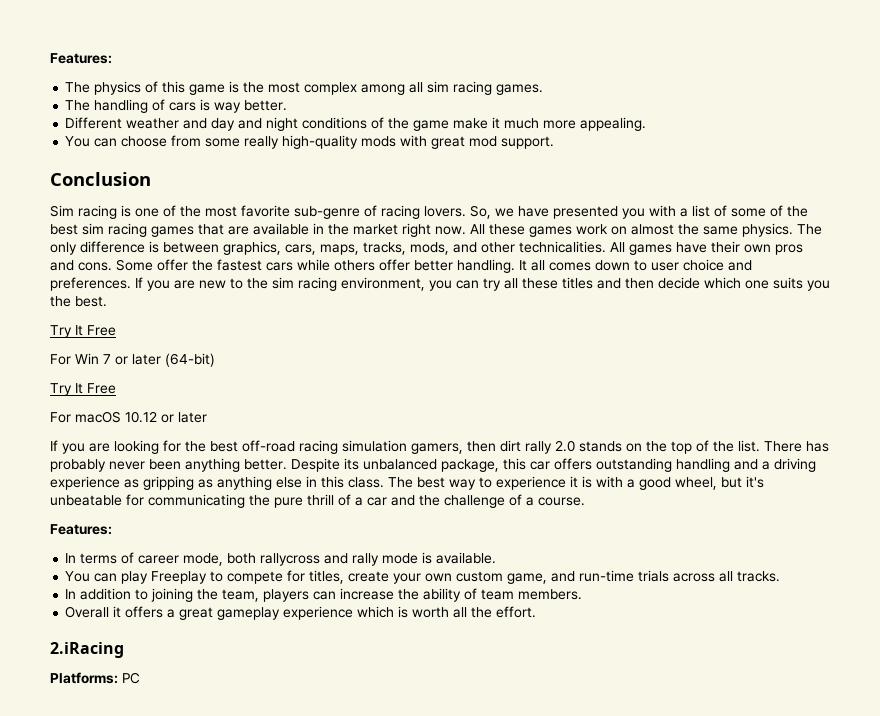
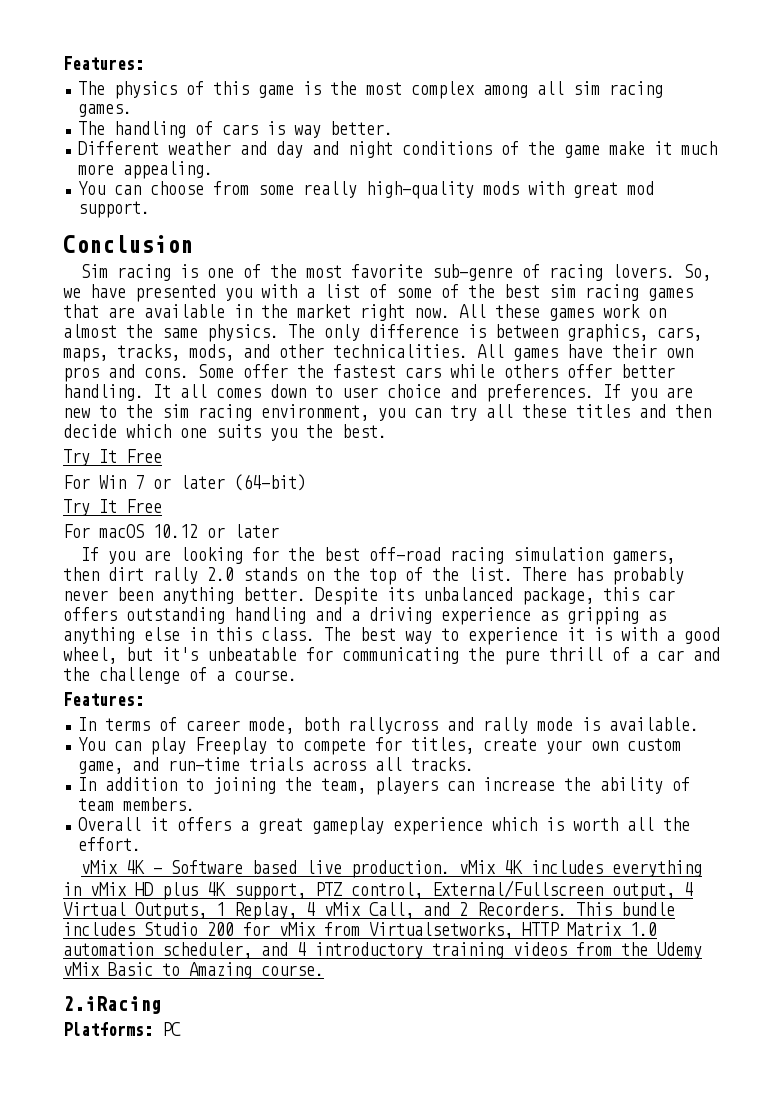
+ vMix 4K - Software based live production. vMix 4K includes everything in vMix HD plus 4K support, PTZ control, External/Fullscreen output, 4 Virtual Outputs, 1 Replay, 4 vMix Call, and 2 Recorders. This bundle includes Studio 200 for vMix from Virtualsetworks, HTTP Matrix 1.0 automation scheduler, and 4 introductory training videos from the Udemy vMix Basic to Amazing course.

